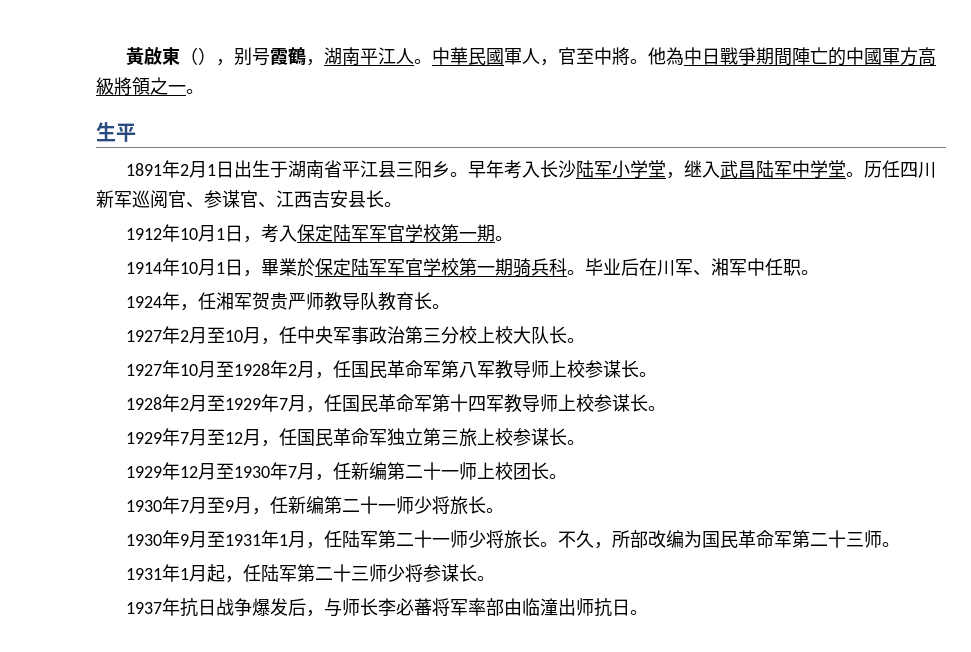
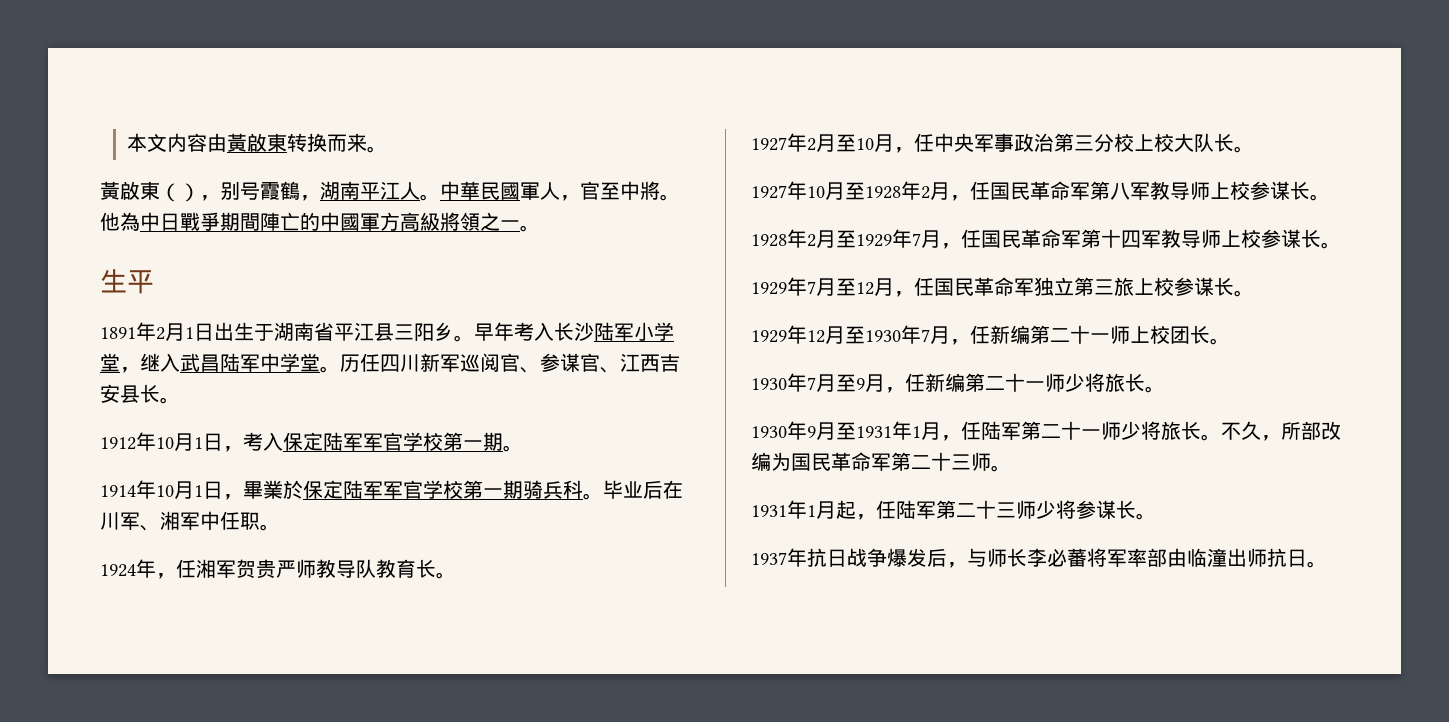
+ 本文内容由黃啟東转换而来。

